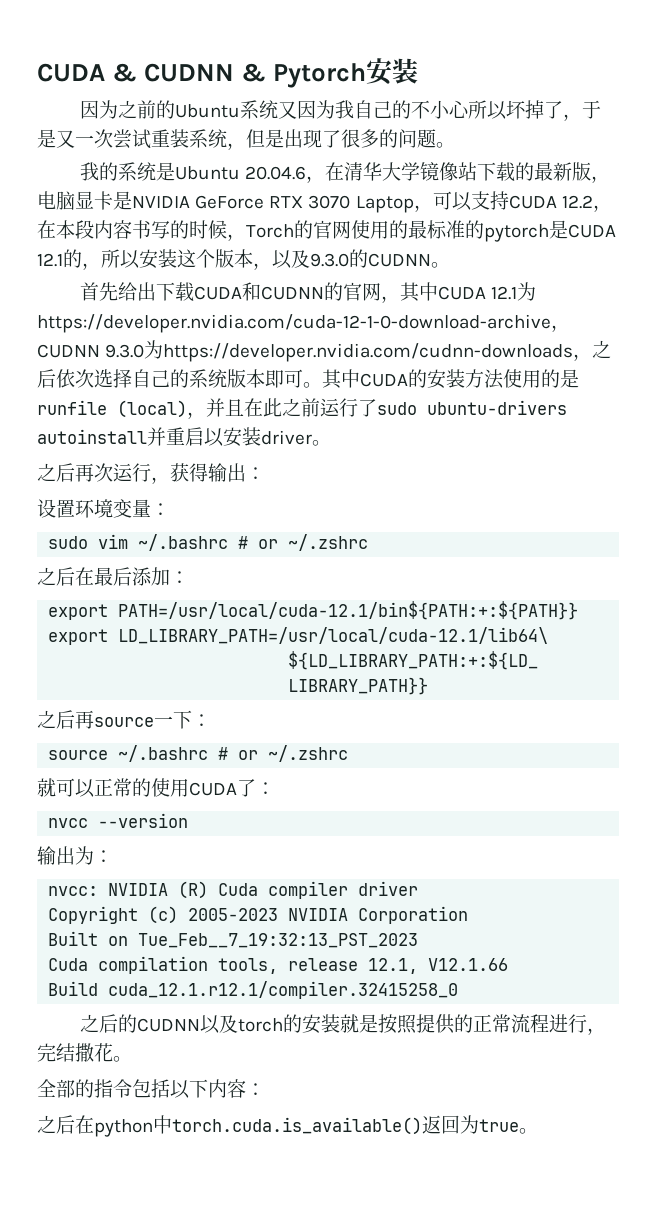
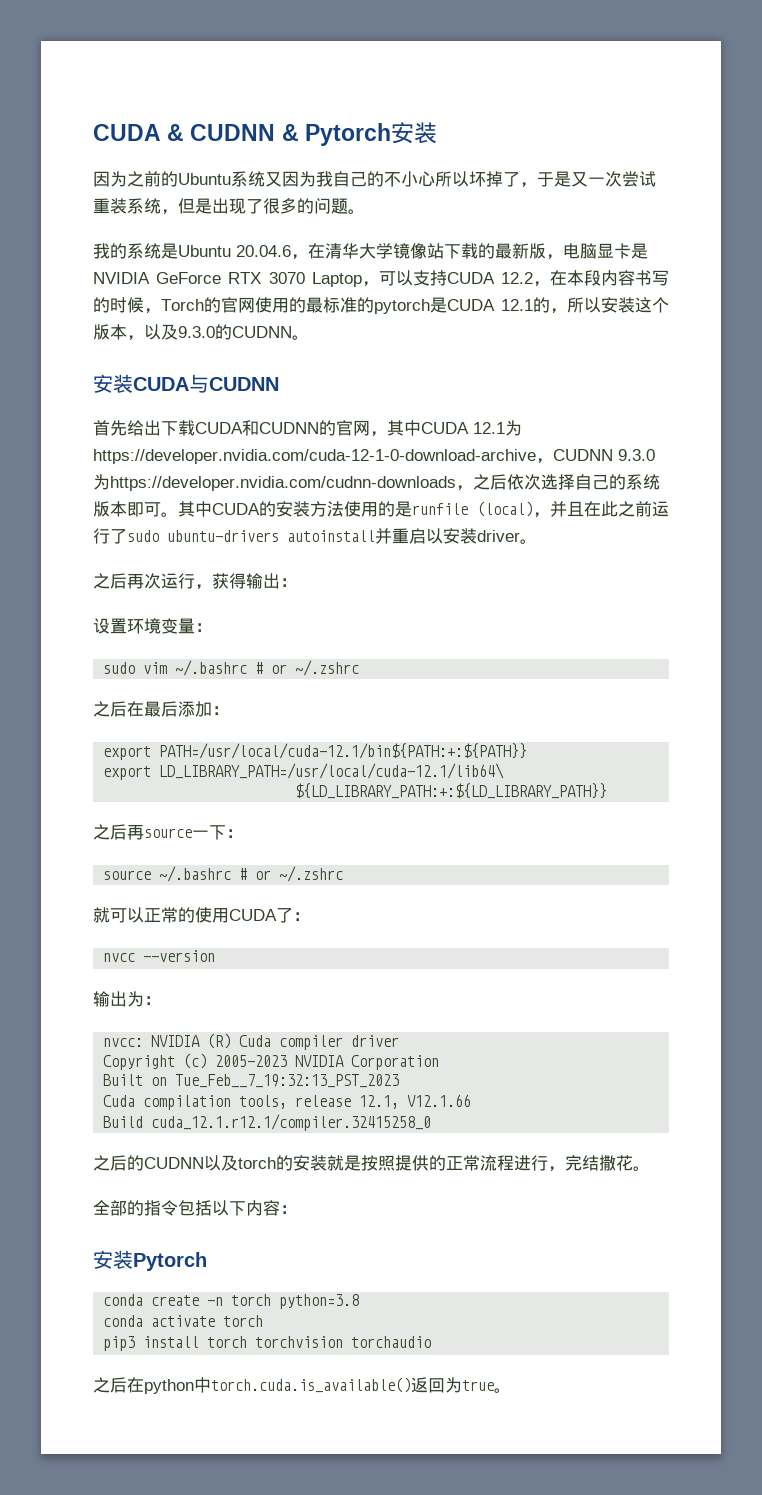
+ 安装CUDA与CUDNN
+ 安装Pytorch
+ conda create -n torch python=3.8
+ conda activate torch
+ pip3 install torch torchvision torchaudio

